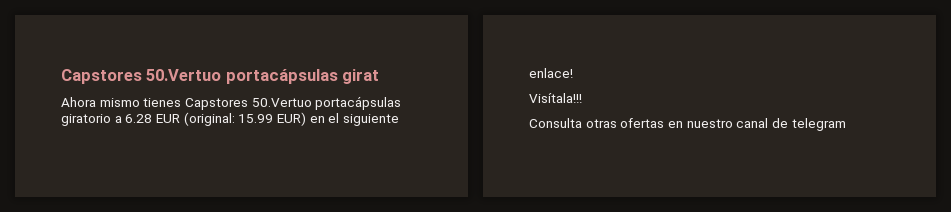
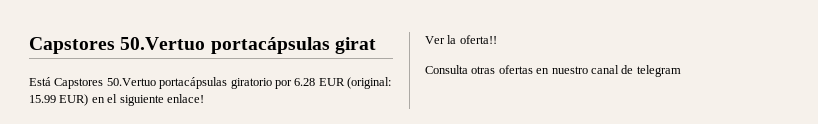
- Ahora mismo tienes Capstores 50.Vertuo portacápsulas giratorio a 6.28 EUR (original: 15.99 EUR) en el siguiente enlace!
+ Está Capstores 50.Vertuo portacápsulas giratorio por 6.28 EUR (original: 15.99 EUR) en el siguiente enlace!
- Visítala!!!
+ Ver la oferta!!

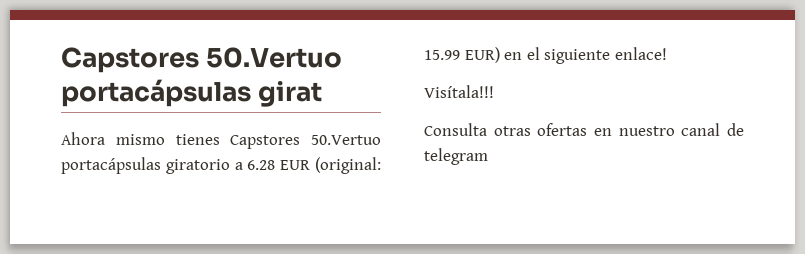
- Está Capstores 50.Vertuo portacápsulas giratorio por 6.28 EUR (original: 15.99 EUR) en el siguiente enlace!
+ Ahora mismo tienes Capstores 50.Vertuo portacápsulas giratorio a 6.28 EUR (original: 15.99 EUR) en el siguiente enlace!
- Ver la oferta!!
+ Visítala!!!

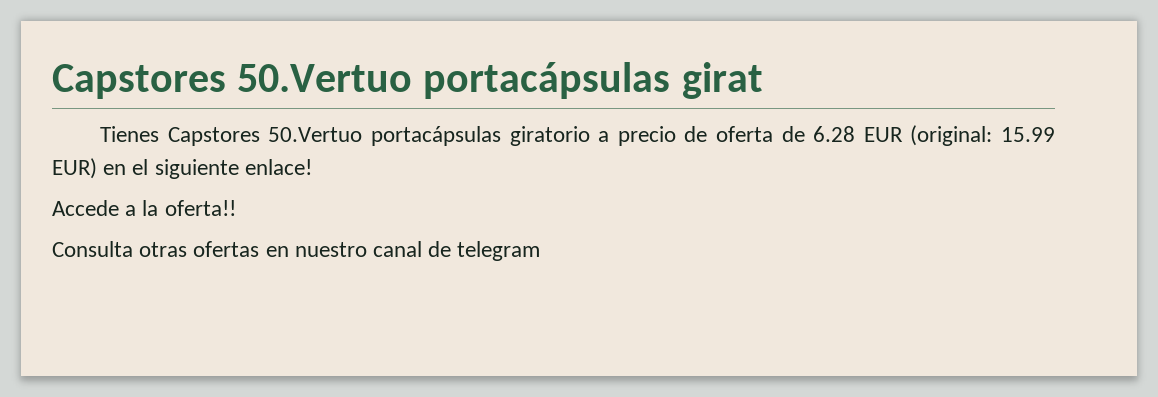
- Ahora mismo tienes Capstores 50.Vertuo portacápsulas giratorio a 6.28 EUR (original: 15.99 EUR) en el siguiente enlace!
+ Tienes Capstores 50.Vertuo portacápsulas giratorio a precio de oferta de 6.28 EUR (original: 15.99 EUR) en el siguiente enlace!
- Visítala!!!
+ Accede a la oferta!!

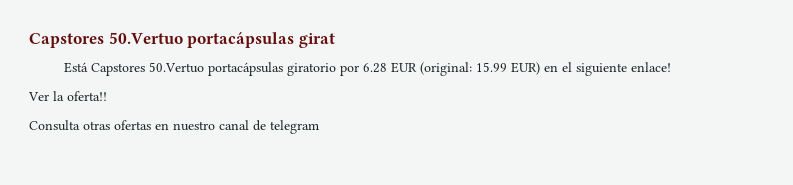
- Tienes Capstores 50.Vertuo portacápsulas giratorio a precio de oferta de 6.28 EUR (original: 15.99 EUR) en el siguiente enlace!
+ Está Capstores 50.Vertuo portacápsulas giratorio por 6.28 EUR (original: 15.99 EUR) en el siguiente enlace!
- Accede a la oferta!!
+ Ver la oferta!!

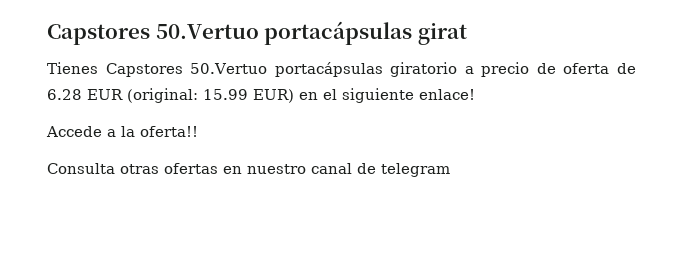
- Está Capstores 50.Vertuo portacápsulas giratorio por 6.28 EUR (original: 15.99 EUR) en el siguiente enlace!
+ Tienes Capstores 50.Vertuo portacápsulas giratorio a precio de oferta de 6.28 EUR (original: 15.99 EUR) en el siguiente enlace!
- Ver la oferta!!
+ Accede a la oferta!!

